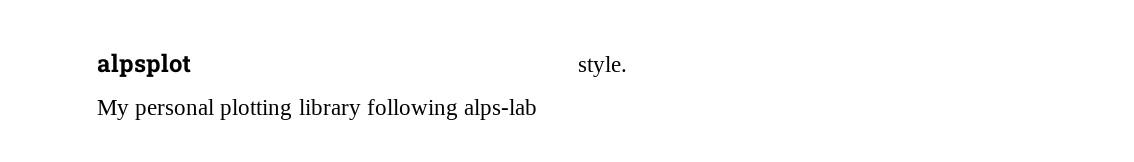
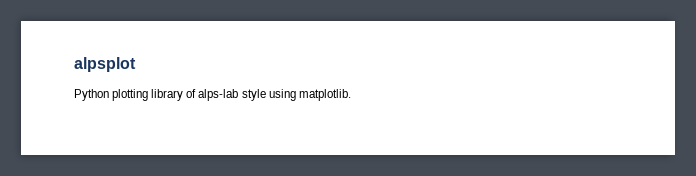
- My personal plotting library following alps-lab style.
+ Python plotting library of alps-lab style using matplotlib.

